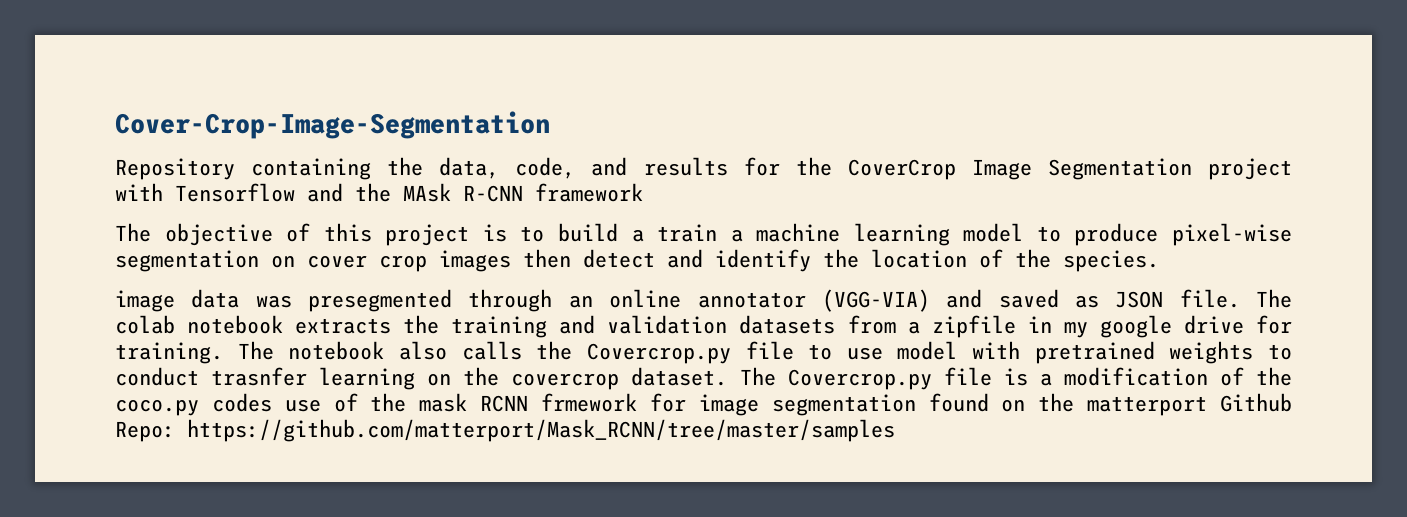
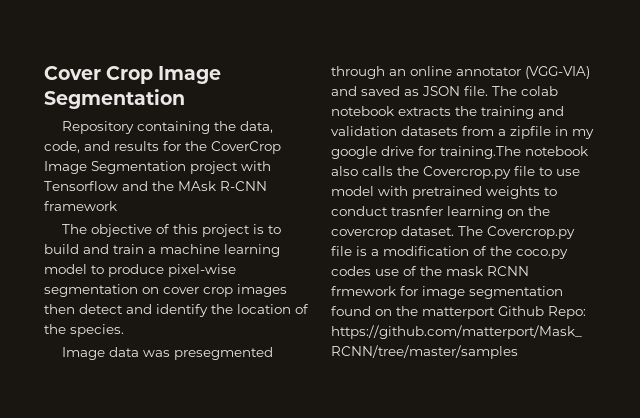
- Cover-Crop-Image-Segmentation
+ Cover Crop Image Segmentation
- The objective of this project is to build a train a machine learning model to produce pixel-wise segmentation on cover crop images then detect and identify the location of the species.
+ The objective of this project is to build and train a machine learning model to produce pixel-wise segmentation on cover crop images then detect and identify the location of the species.
- image data was presegmented through an online annotator (VGG-VIA) and saved as JSON file.
+ Image data was presegmented through an online annotator (VGG-VIA) and saved as JSON file.
- The colab notebook extracts the training and validation datasets from a zipfile in my google drive for training. The notebook also calls the Covercrop.py file to use model with pretrained weights to conduct trasnfer learning on the covercrop dataset.
+ The colab notebook extracts the training and validation datasets from a zipfile in my google drive for training.The notebook also calls the Covercrop.py file to use model with pretrained weights to conduct trasnfer learning on the covercrop dataset.

